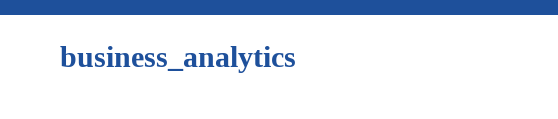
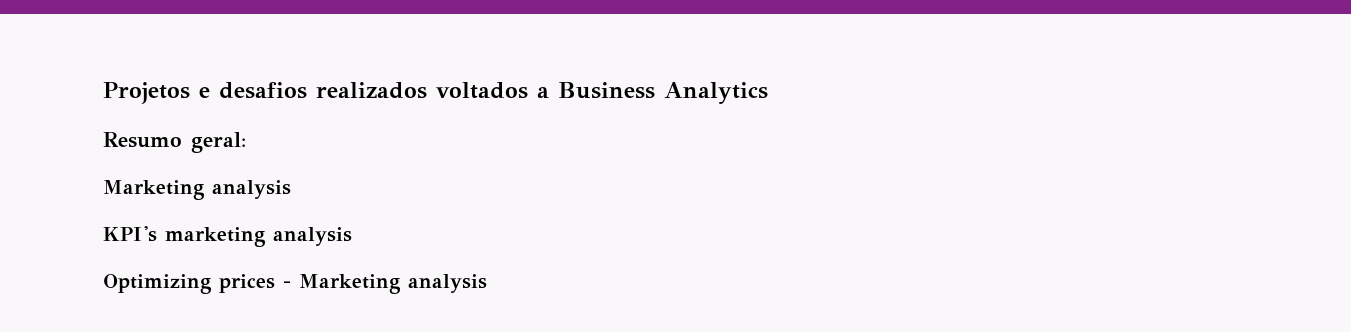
- business_analytics
+ Projetos e desafios realizados voltados a Business Analytics
+ Resumo geral:
+ Marketing analysis
+ KPI's marketing analysis
+ Optimizing prices - Marketing analysis

